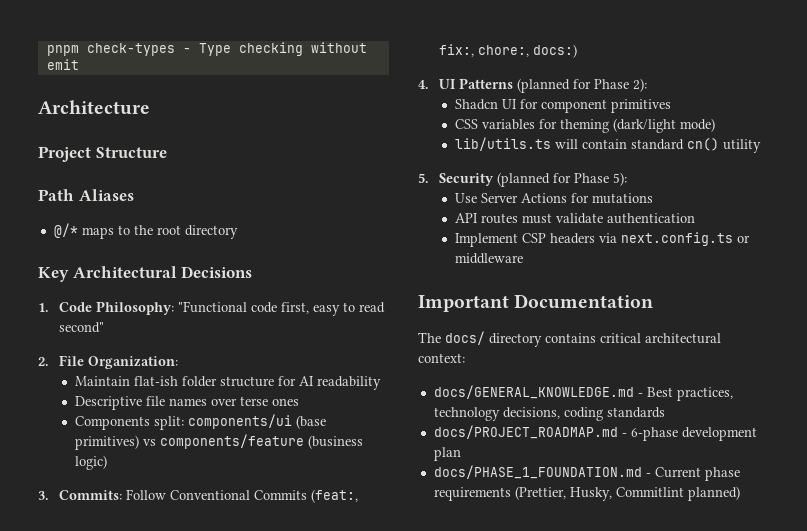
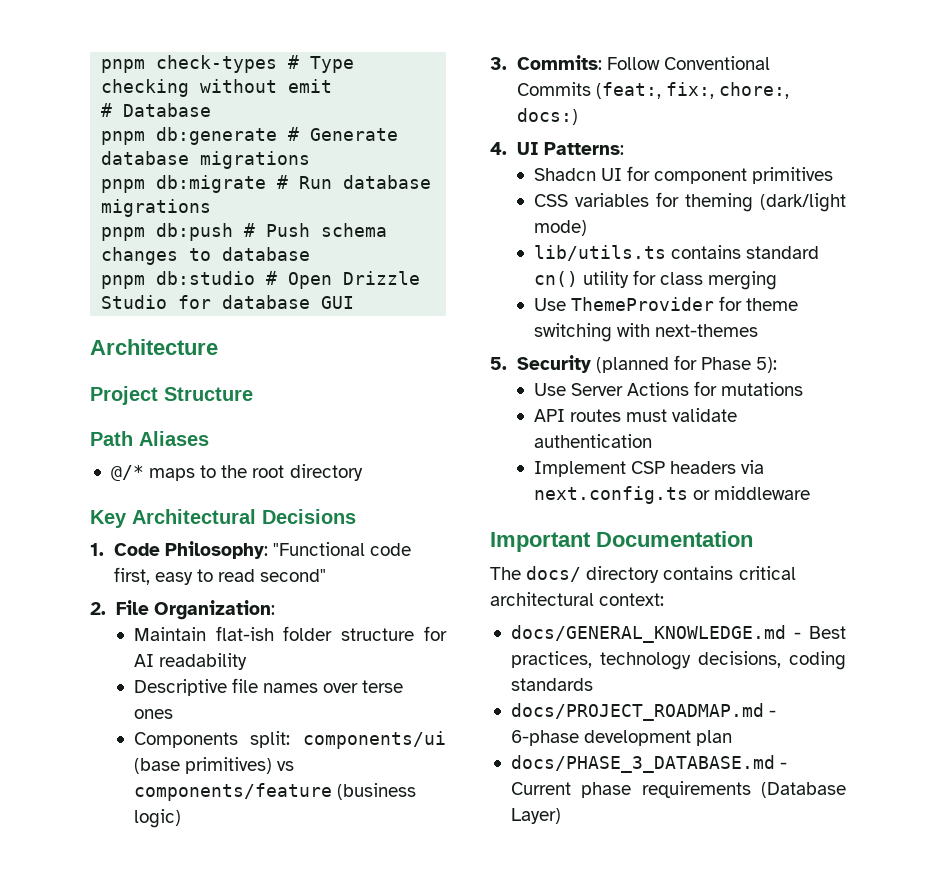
- pnpm check-types - Type checking without emit
+ pnpm check-types # Type checking without emit
+ # Database
+ pnpm db:generate # Generate database migrations
+ pnpm db:migrate # Run database migrations
+ pnpm db:push # Push schema changes to database
+ pnpm db:studio # Open Drizzle Studio for database GUI
- 4. UI Patterns (planned for Phase 2):
+ 4. UI Patterns:
- lib/utils.ts will contain standard cn() utility
+ lib/utils.ts contains standard cn() utility for class merging
+ Use ThemeProvider for theme switching with next-themes
- docs/PHASE_1_FOUNDATION.md - Current phase requirements (Prettier, Husky, Commitlint planned)
+ docs/PHASE_3_DATABASE.md - Current phase requirements (Database Layer)

